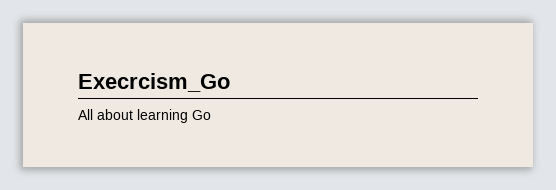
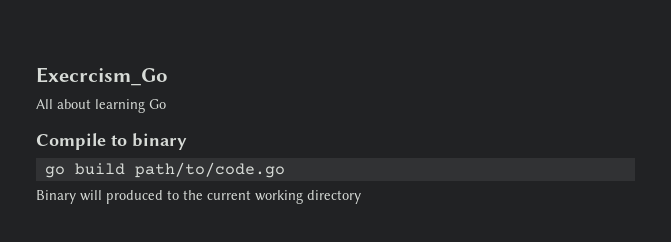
+ Compile to binary
+ go build path/to/code.go
+ Binary will produced to the current working directory

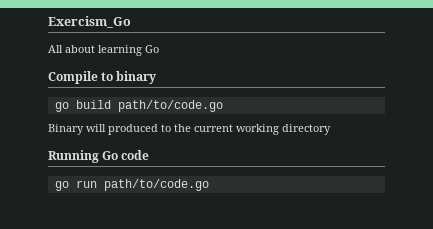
- Execrcism_Go
+ Exercism_Go
+ Running Go code
+ go run path/to/code.go

